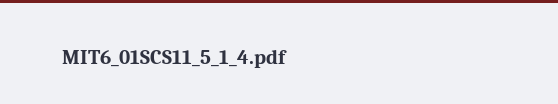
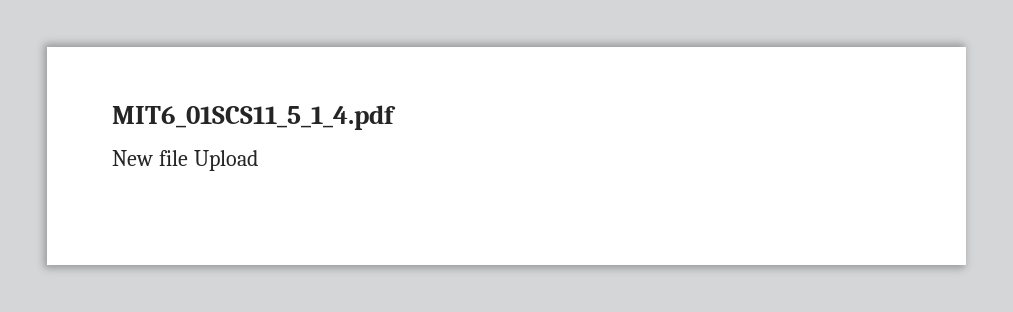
+ New file Upload

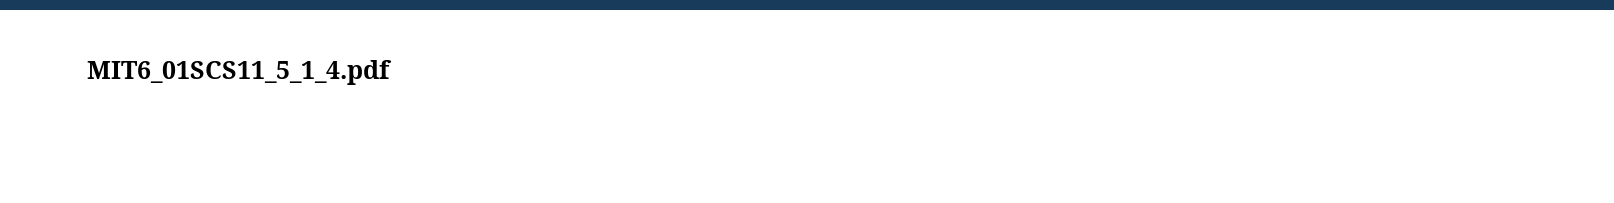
- New file Upload

